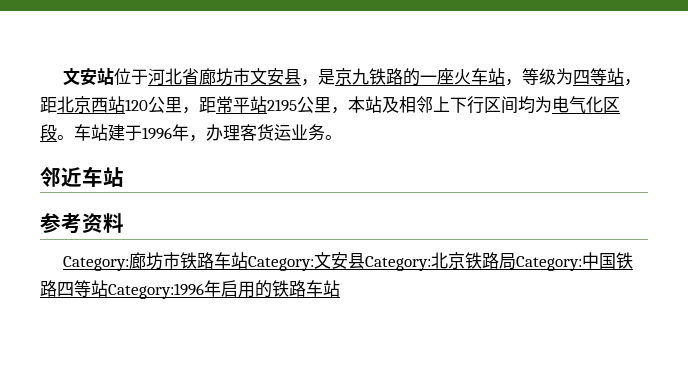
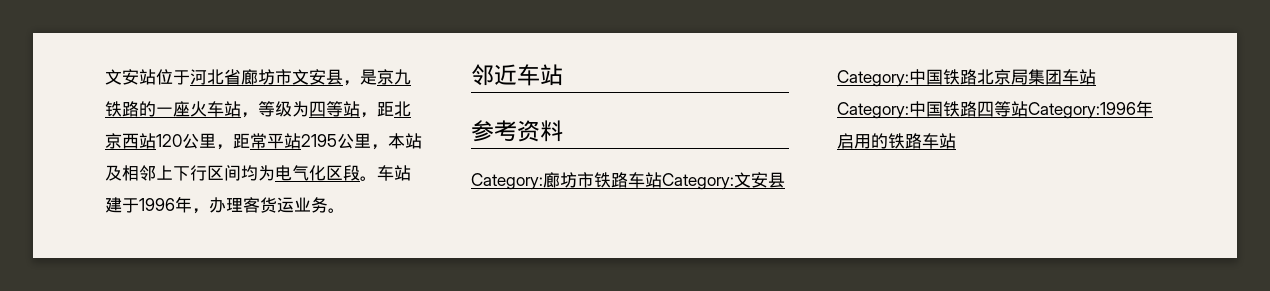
- Category:廊坊市铁路车站Category:文安县Category:北京铁路局Category:中国铁路四等站Category:1996年启用的铁路车站
+ Category:廊坊市铁路车站Category:文安县Category:中国铁路北京局集团车站Category:中国铁路四等站Category:1996年启用的铁路车站

